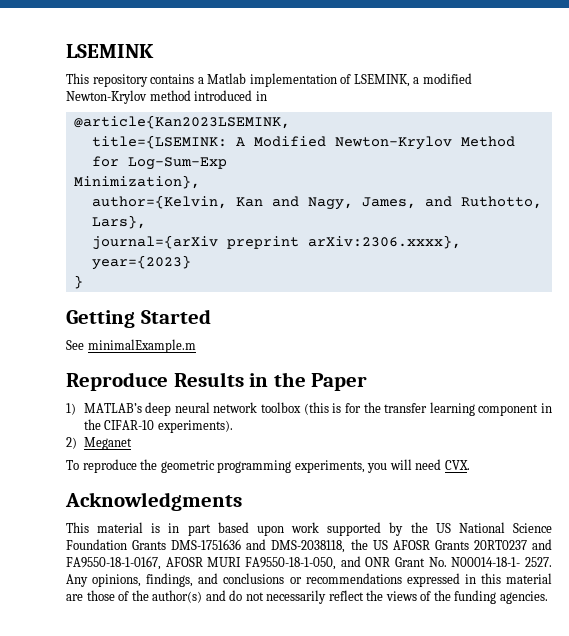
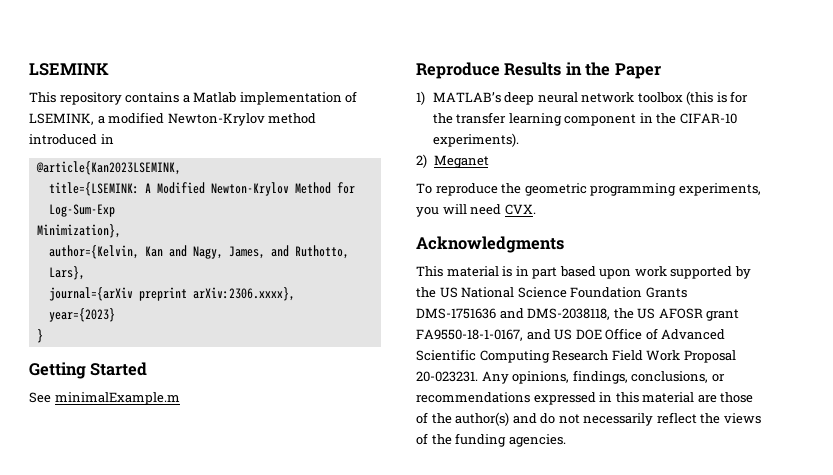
- This material is in part based upon work supported by the US National Science Foundation Grants DMS-1751636 and DMS-2038118, the US AFOSR Grants 20RT0237 and FA9550-18-1-0167, AFOSR MURI FA9550-18-1-050, and ONR Grant No. N00014-18-1- 2527.
+ This material is in part based upon work supported by the US National Science Foundation Grants DMS-1751636 and DMS-2038118, the US AFOSR grant FA9550-18-1-0167, and US DOE Office of Advanced Scientific Computing Research Field Work Proposal 20-023231.
- Any opinions, findings, and conclusions or recommendations expressed in this material are those of the author(s) and do not necessarily reflect the views of the funding agencies.
+ Any opinions, findings, conclusions, or recommendations expressed in this material are those of the author(s) and do not necessarily reflect the views of the funding agencies.

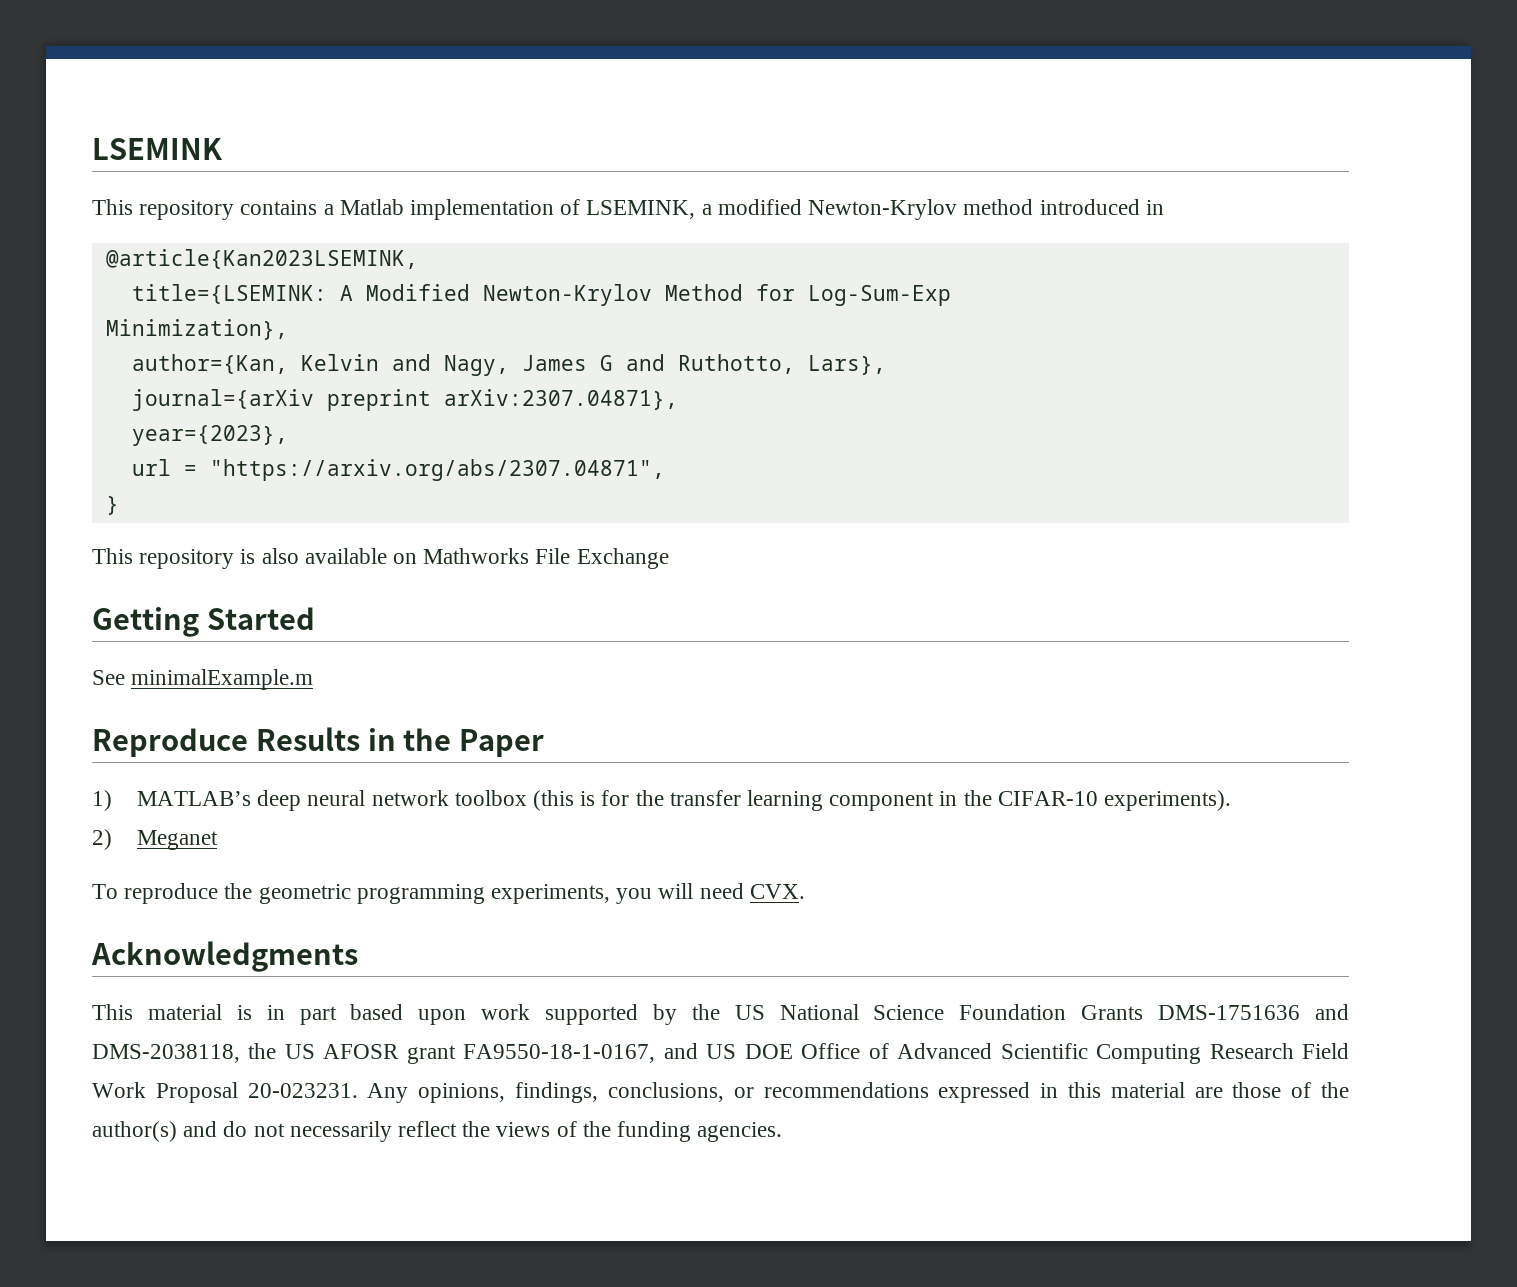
- author={Kelvin, Kan and Nagy, James, and Ruthotto, Lars},
+ author={Kan, Kelvin and Nagy, James G and Ruthotto, Lars},
- journal={arXiv preprint arXiv:2306.xxxx},
- year={2023}
+ journal={arXiv preprint arXiv:2307.04871},
+ year={2023},
+ url = "https://arxiv.org/abs/2307.04871",
  }
+ This repository is also available on Mathworks File Exchange

